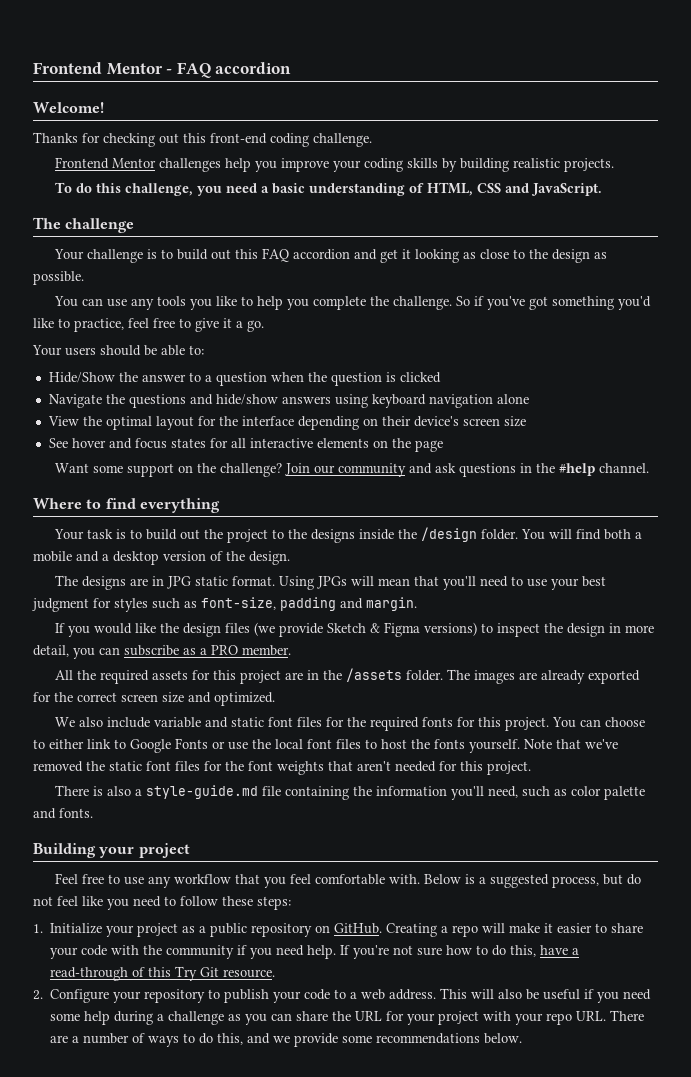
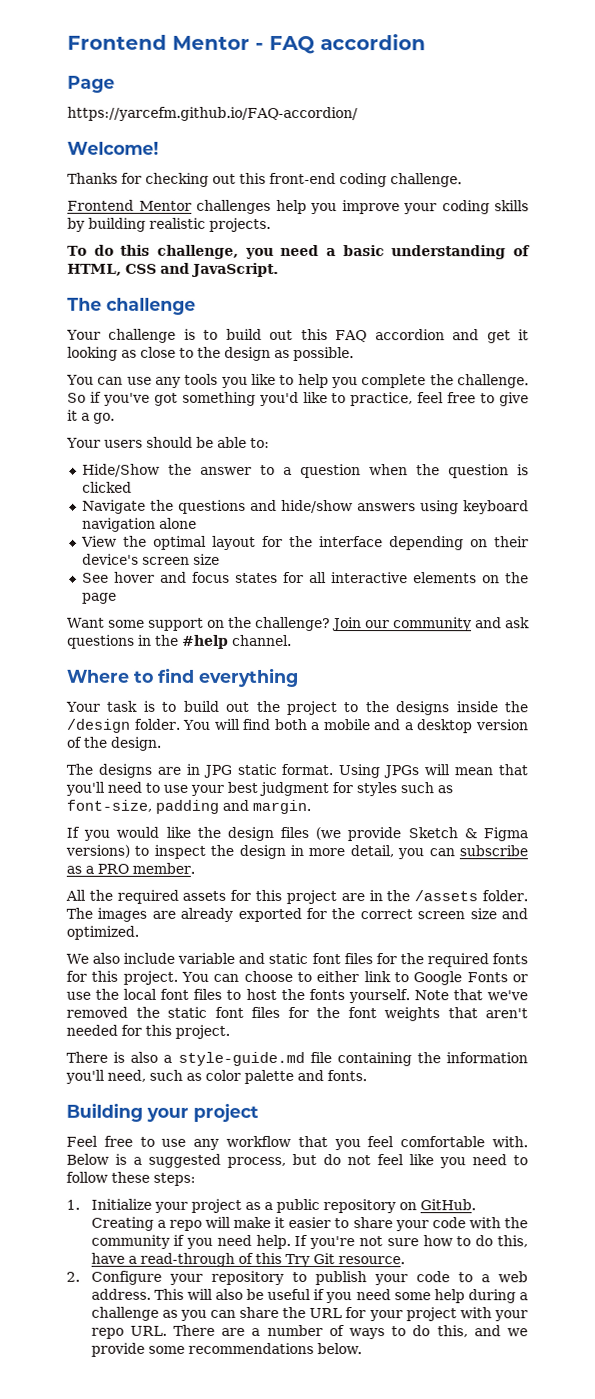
+ Page
+ https://yarcefm.github.io/FAQ-accordion/

